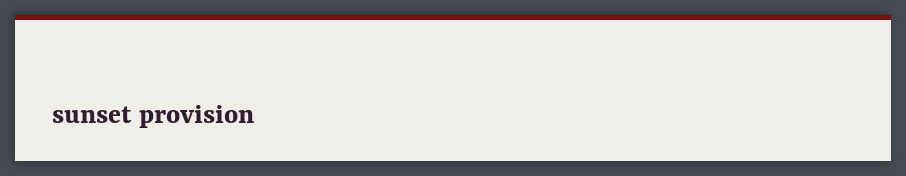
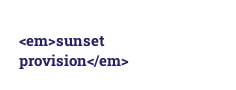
- sunset provision
+ <em>sunset provision</em>

